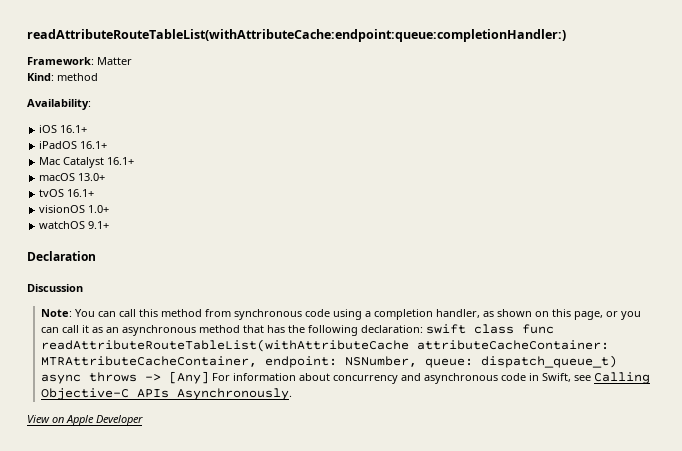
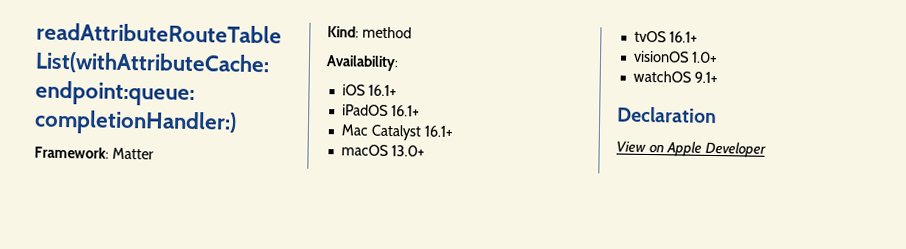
- Discussion
- Note: You can call this method from synchronous code using a completion handler, as shown on this page, or you can call it as an asynchronous method that has the following declaration: swift class func readAttributeRouteTableList(withAttributeCache attributeCacheContainer: MTRAttributeCacheContainer, endpoint: NSNumber, queue: dispatch_queue_t) async throws -> [Any] For information about concurrency and asynchronous code in Swift, see Calling Objective-C APIs Asynchronously.

